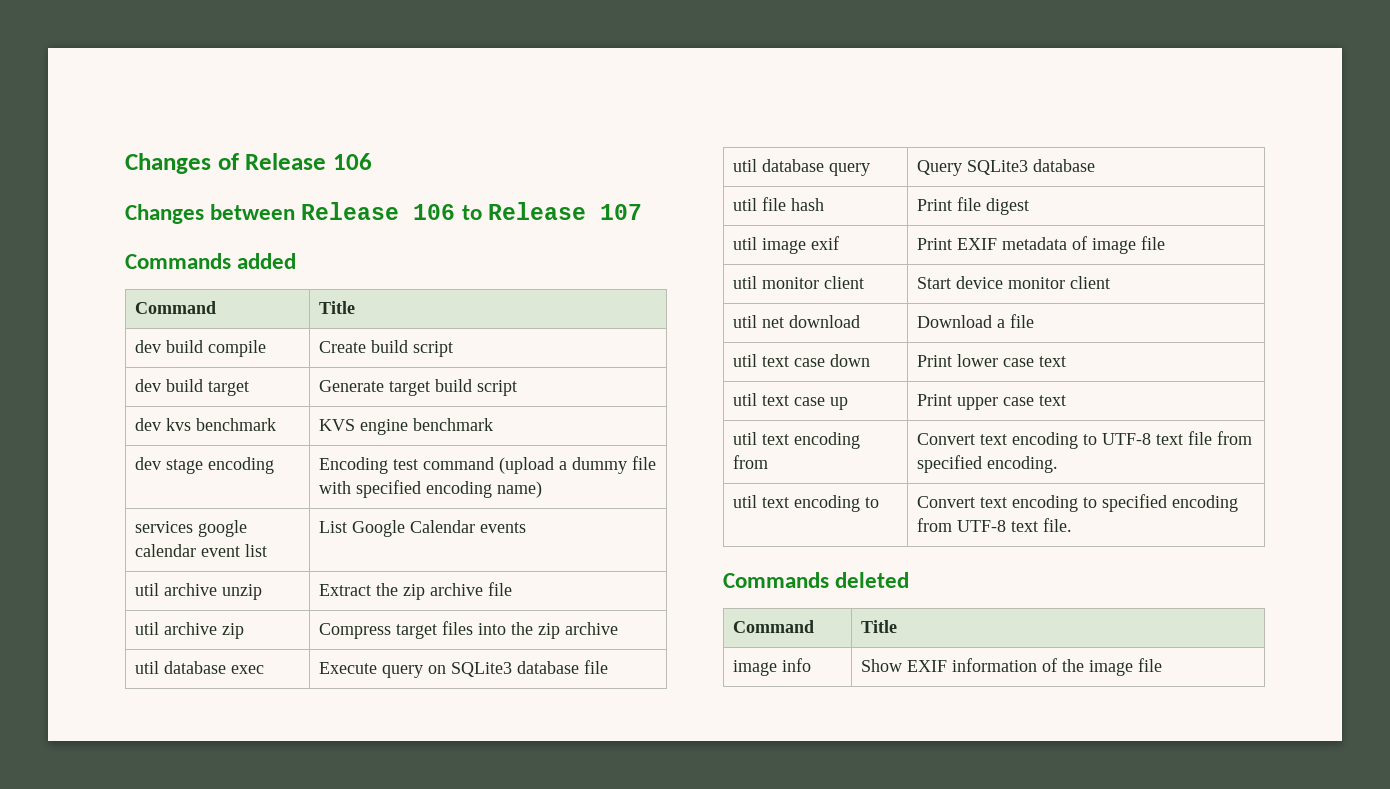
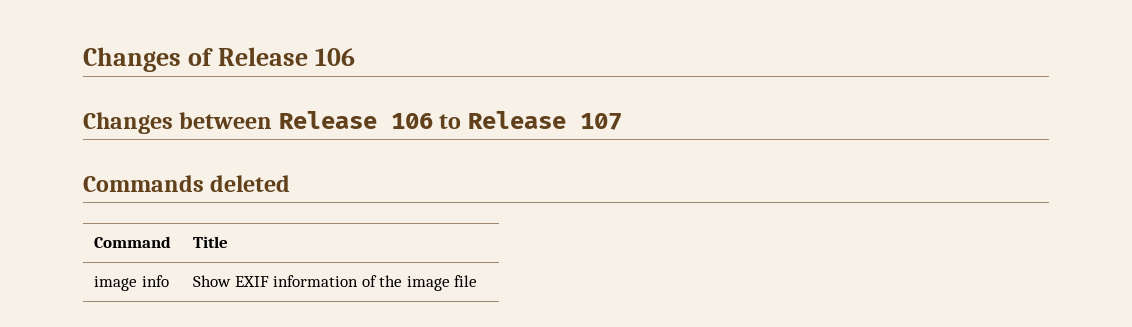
- Commands added
- Command | Title
- dev build compile | Create build script
- dev build target | Generate target build script
- dev kvs benchmark | KVS engine benchmark
- dev stage encoding | Encoding test command (upload a dummy file with specified encoding name)
- services google calendar event list | List Google Calendar events
- util archive unzip | Extract the zip archive file
- util archive zip | Compress target files into the zip archive
- util database exec | Execute query on SQLite3 database file
- util database query | Query SQLite3 database
- util file hash | Print file digest
- util image exif | Print EXIF metadata of image file
- util monitor client | Start device monitor client
- util net download | Download a file
- util text case down | Print lower case text
- util text case up | Print upper case text
- util text encoding from | Convert text encoding to UTF-8 text file from specified encoding.
- util text encoding to | Convert text encoding to specified encoding from UTF-8 text file.

